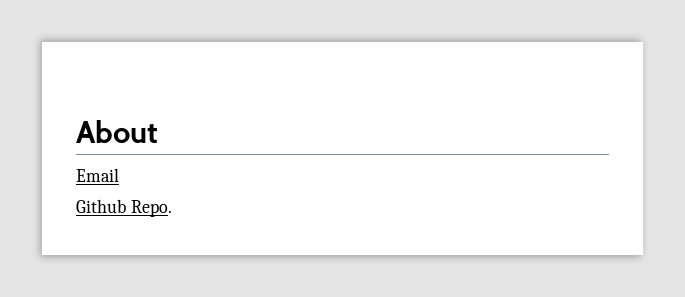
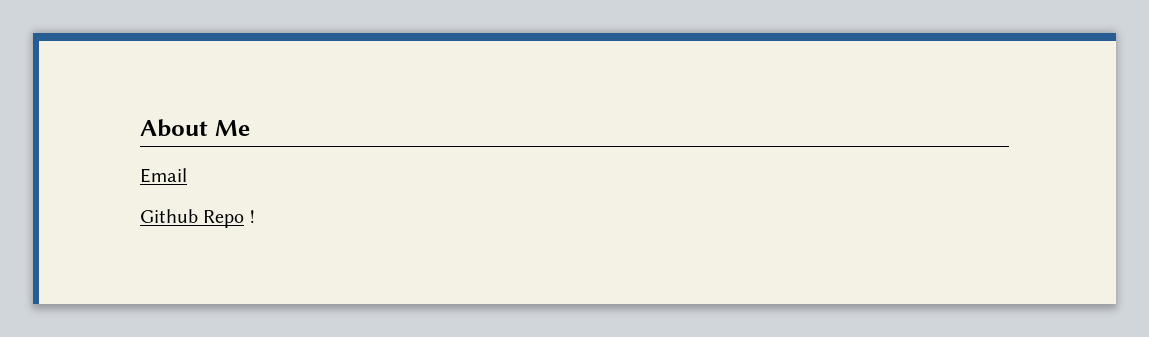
- About
+ About Me
- Github Repo.
+ Github Repo !

